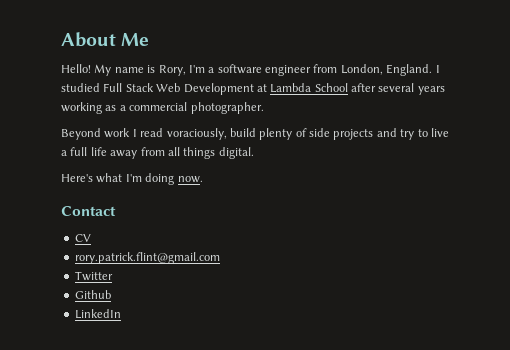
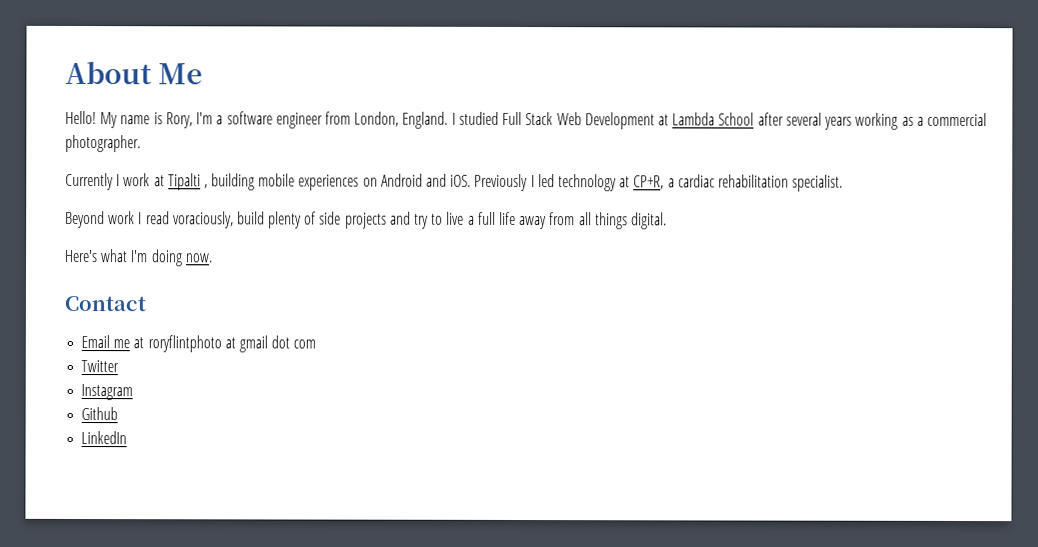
+ Currently I work at Tipalti , building mobile experiences on Android and iOS. Previously I led technology at CP+R, a cardiac rehabilitation specialist.
- CV
- rory.patrick.flint@gmail.com
+ Email me at roryflintphoto at gmail dot com
+ Instagram

